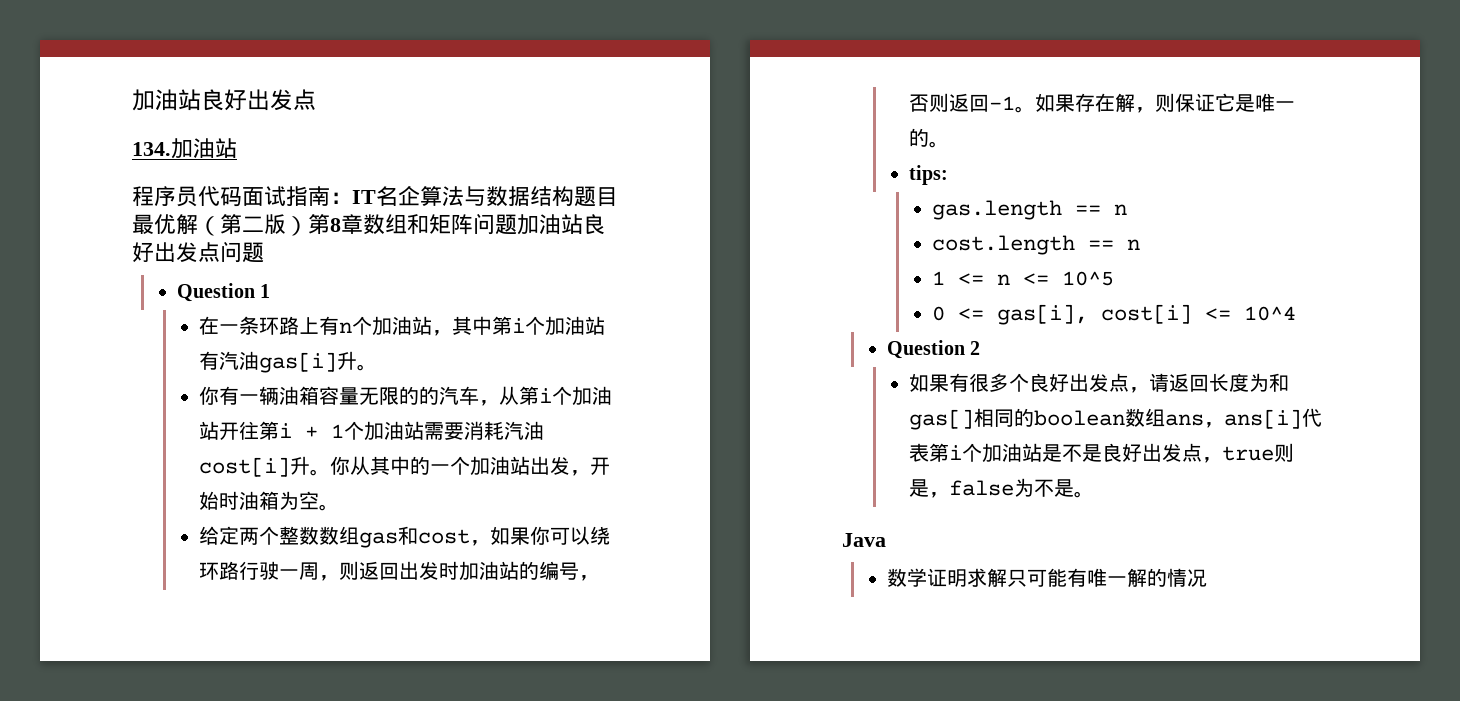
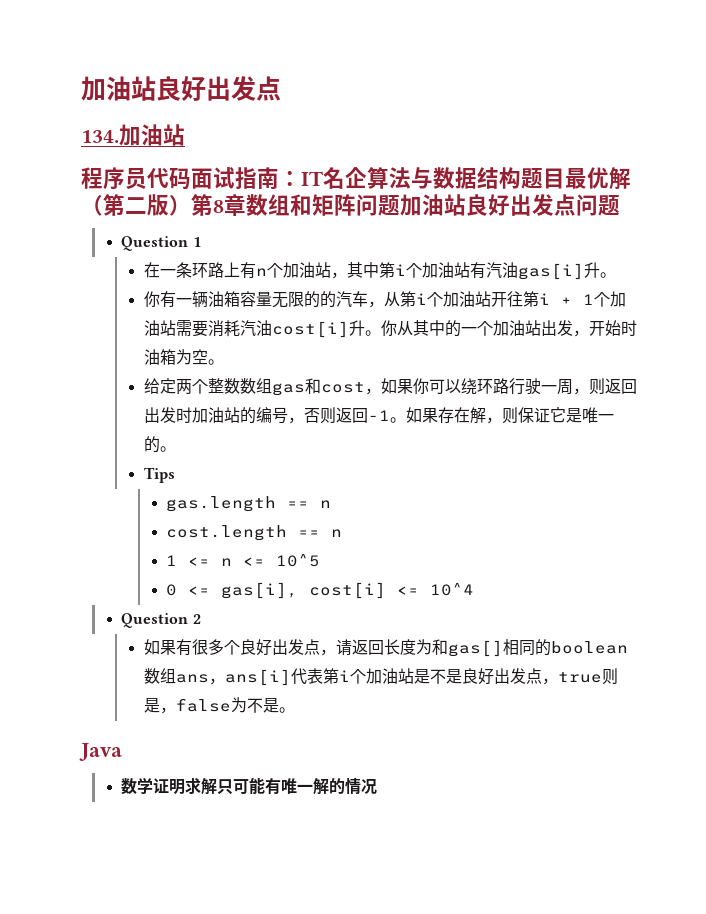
- tips:
+ Tips

